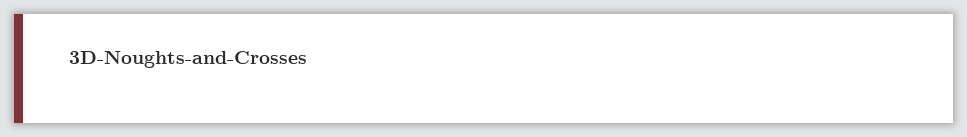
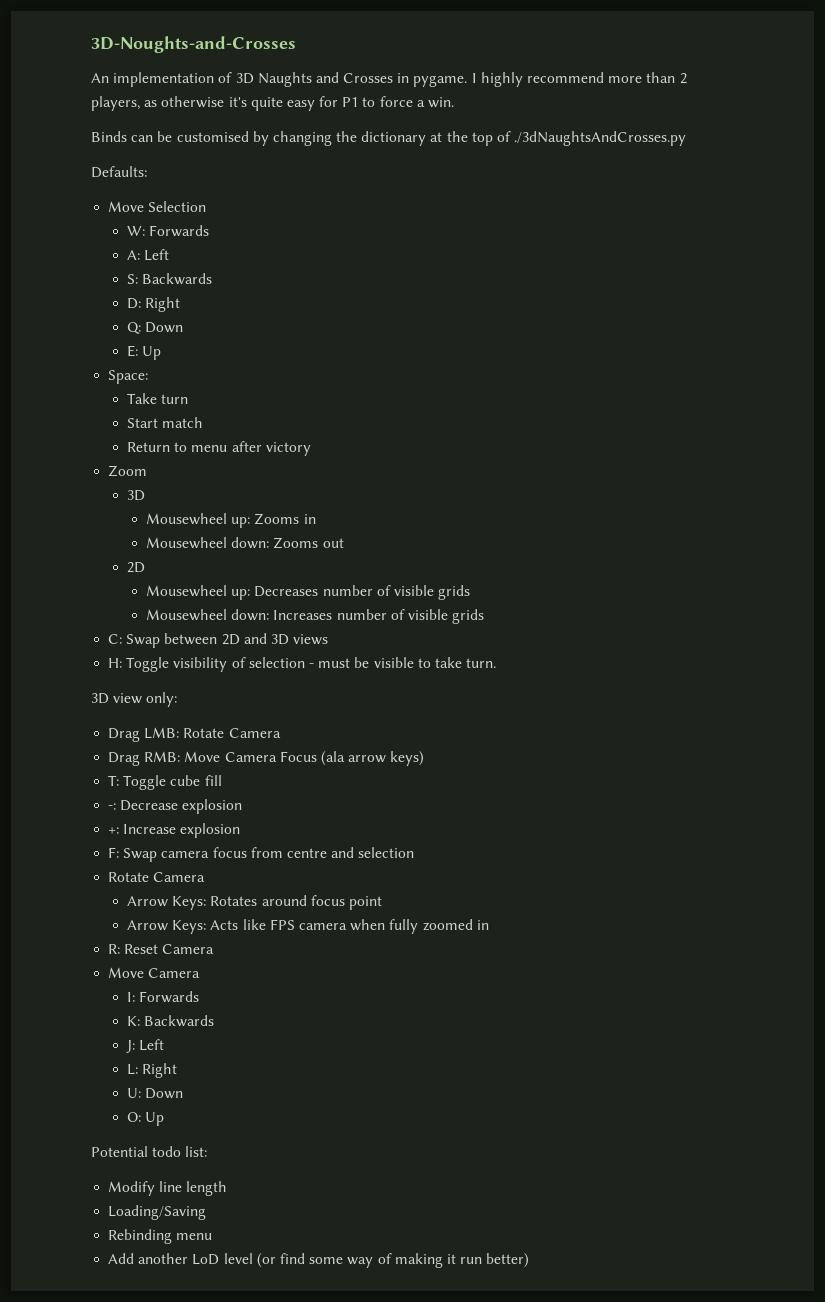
+ An implementation of 3D Naughts and Crosses in pygame. I highly recommend more than 2 players, as otherwise it's quite easy for P1 to force a win.
+ Binds can be customised by changing the dictionary at the top of ./3dNaughtsAndCrosses.py
+ Defaults:
+ Move Selection
+ W: Forwards
+ A: Left
+ S: Backwards
+ D: Right
+ Q: Down
+ E: Up
+ Space:
+ Take turn
+ Start match
+ Return to menu after victory
+ Zoom
+ 3D
+ Mousewheel up: Zooms in
+ Mousewheel down: Zooms out
+ 2D
+ Mousewheel up: Decreases number of visible grids
+ Mousewheel down: Increases number of visible grids
+ C: Swap between 2D and 3D views
+ H: Toggle visibility of selection - must be visible to take turn.
+ 3D view only:
+ Drag LMB: Rotate Camera
+ Drag RMB: Move Camera Focus (ala arrow keys)
+ T: Toggle cube fill
+ -: Decrease explosion
+ +: Increase explosion
+ F: Swap camera focus from centre and selection
+ Rotate Camera
+ Arrow Keys: Rotates around focus point
+ Arrow Keys: Acts like FPS camera when fully zoomed in
+ R: Reset Camera
+ Move Camera
+ I: Forwards
+ K: Backwards
+ J: Left
+ L: Right
+ U: Down
+ O: Up
+ Potential todo list:
+ Modify line length
+ Loading/Saving
+ Rebinding menu
+ Add another LoD level (or find some way of making it run better)

